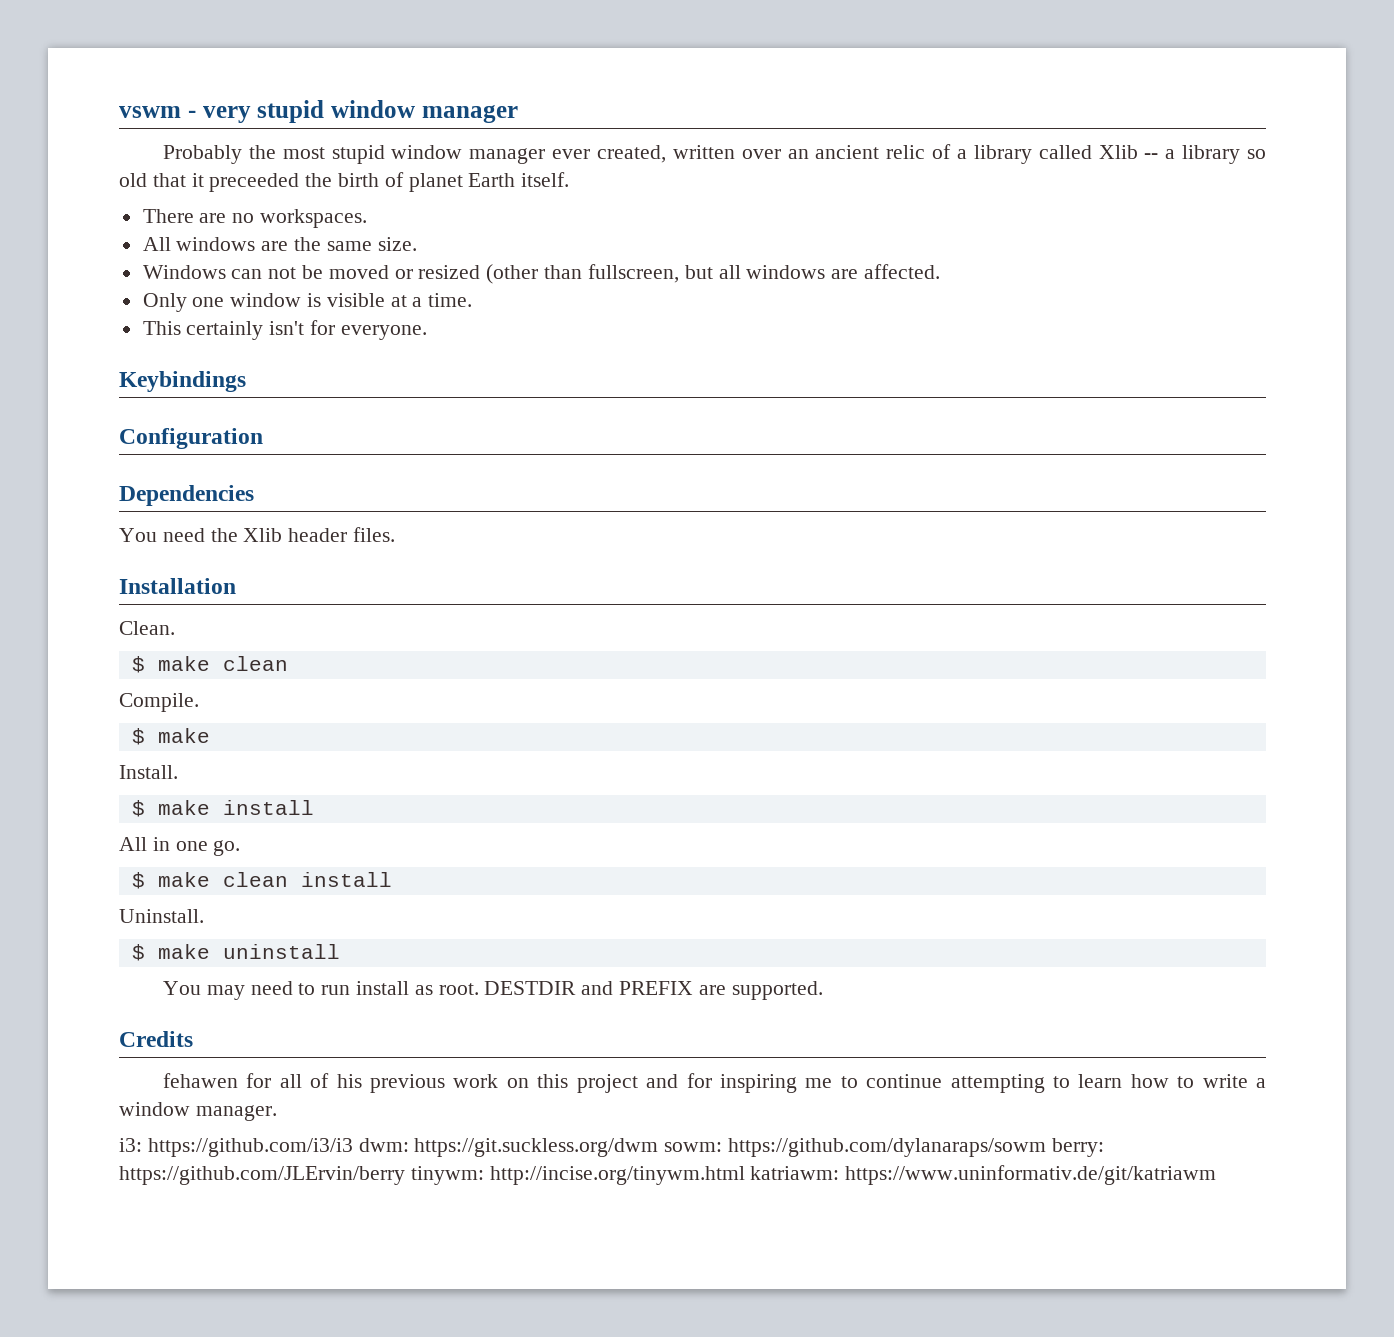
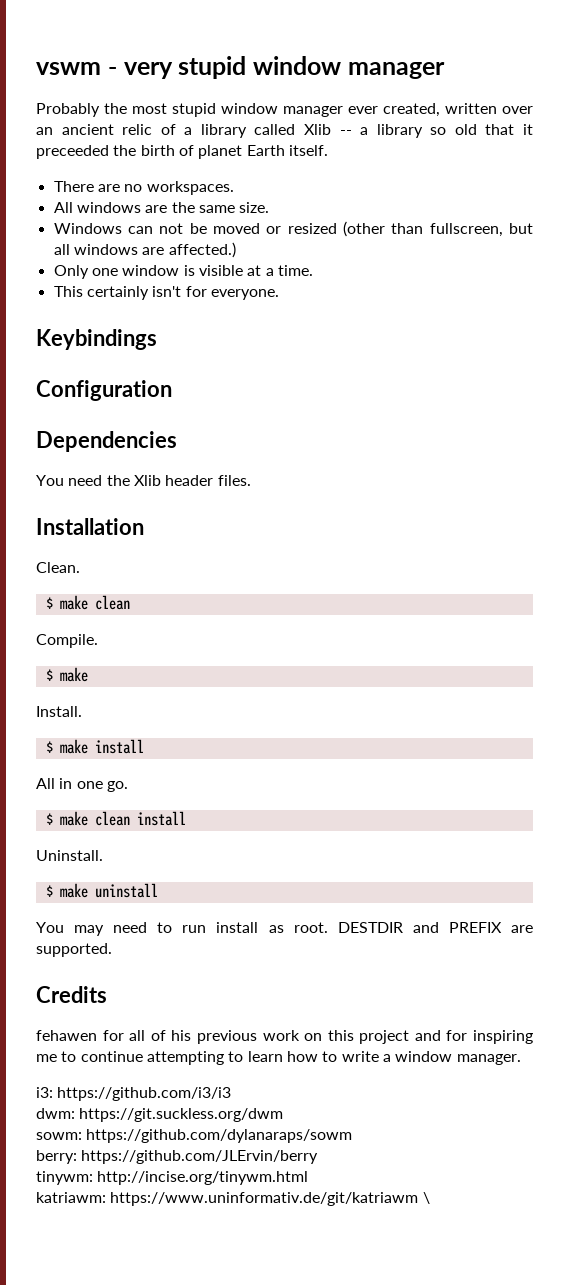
- Windows can not be moved or resized (other than fullscreen, but all windows are affected.
+ Windows can not be moved or resized (other than fullscreen, but all windows are affected.)
- i3: https://github.com/i3/i3 dwm: https://git.suckless.org/dwm sowm: https://github.com/dylanaraps/sowm berry: https://github.com/JLErvin/berry tinywm: http://incise.org/tinywm.html katriawm: https://www.uninformativ.de/git/katriawm
+ i3: https://github.com/i3/i3
+ dwm: https://git.suckless.org/dwm
+ sowm: https://github.com/dylanaraps/sowm
+ berry: https://github.com/JLErvin/berry
+ tinywm: http://incise.org/tinywm.html
+ katriawm: https://www.uninformativ.de/git/katriawm \

